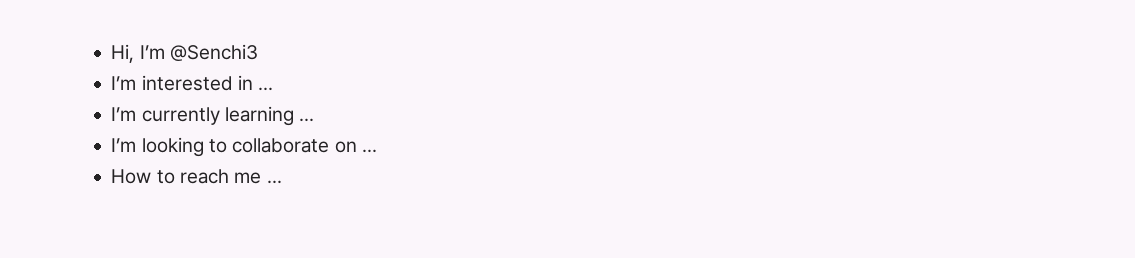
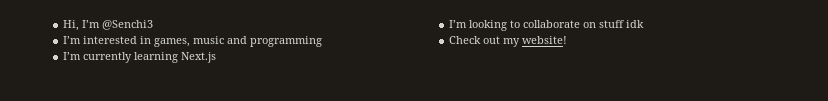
- I’m interested in ...
+ I’m interested in games, music and programming
- I’m currently learning ...
+ I’m currently learning Next.js
- I’m looking to collaborate on ...
- How to reach me ...
+ I’m looking to collaborate on stuff idk
+ Check out my website!

